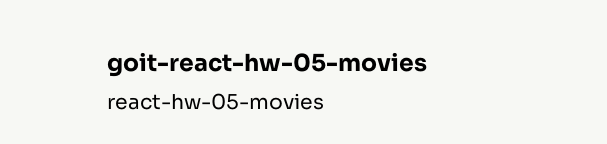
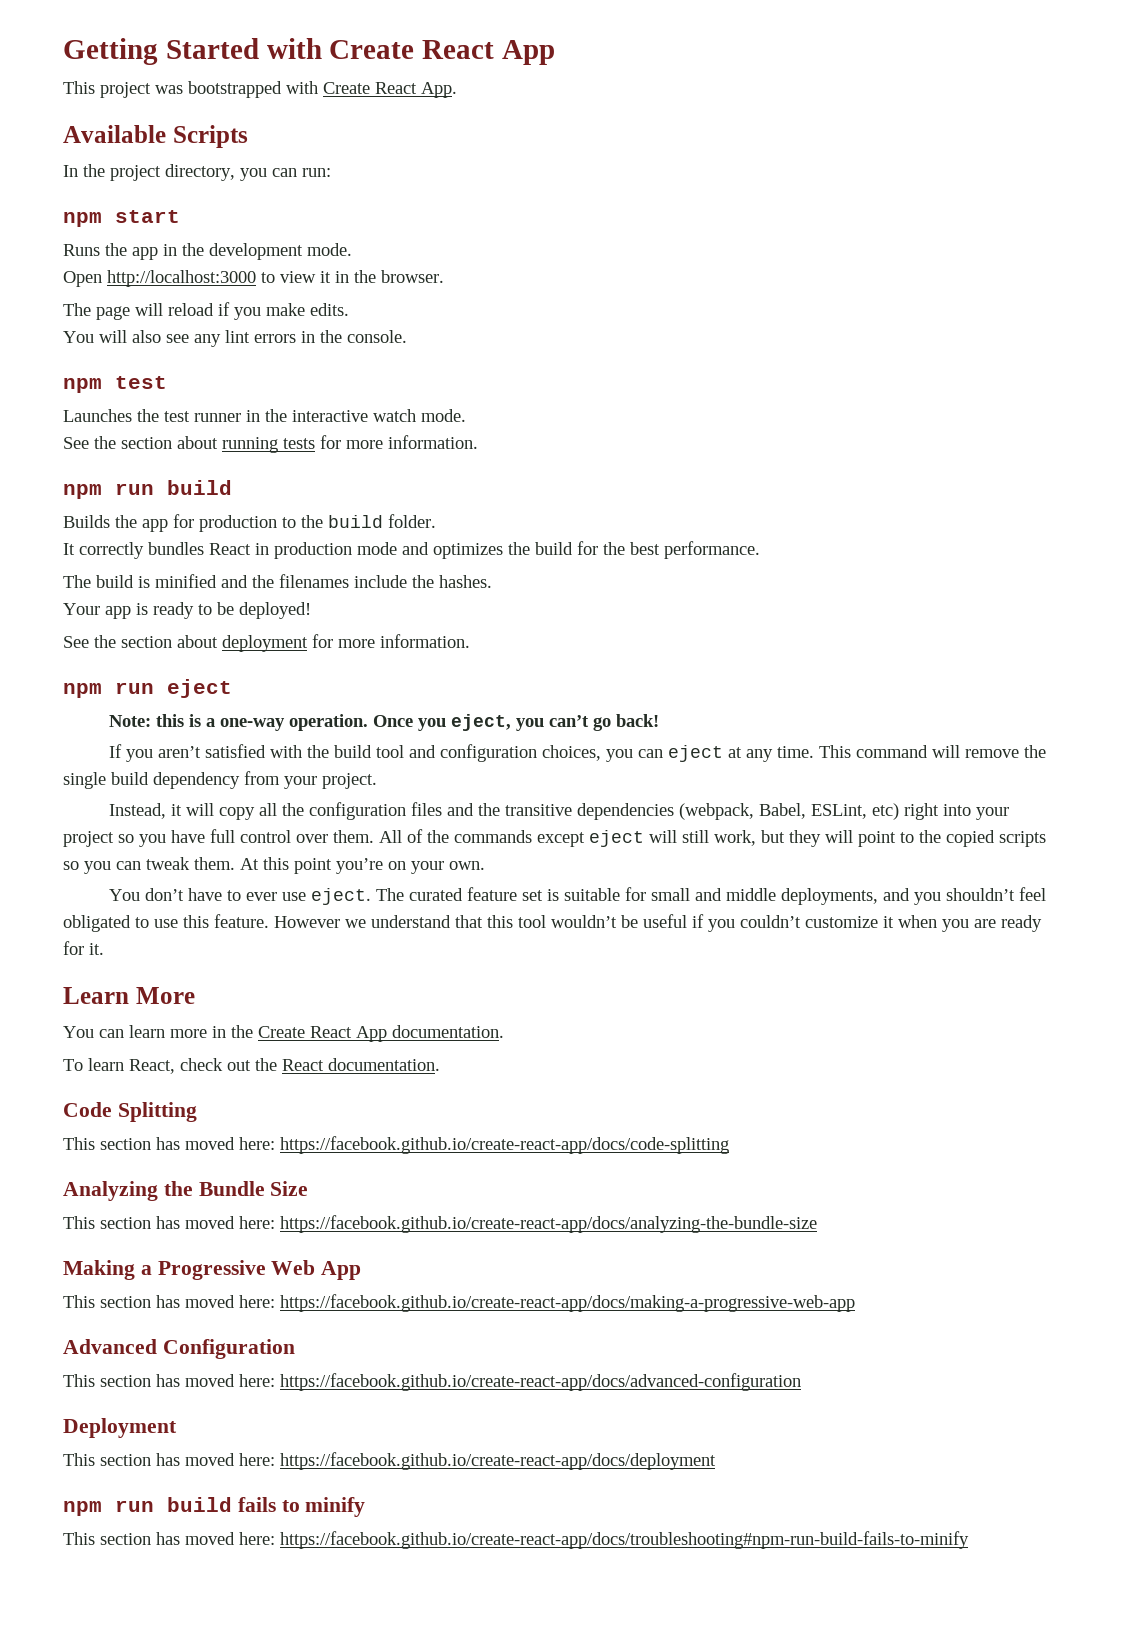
- goit-react-hw-05-movies
- react-hw-05-movies
+ Getting Started with Create React App
+ This project was bootstrapped with Create React App.
+ Available Scripts
+ In the project directory, you can run:
+ npm start
+ Runs the app in the development mode.
+ Open http://localhost:3000 to view it in the browser.
+ The page will reload if you make edits.
+ You will also see any lint errors in the console.
+ npm test
+ Launches the test runner in the interactive watch mode.
+ See the section about running tests for more information.
+ npm run build
+ Builds the app for production to the build folder.
+ It correctly bundles React in production mode and optimizes the build for the best performance.
+ The build is minified and the filenames include the hashes.
+ Your app is ready to be deployed!
+ See the section about deployment for more information.
+ npm run eject
+ Note: this is a one-way operation. Once you eject, you can’t go back!
+ If you aren’t satisfied with the build tool and configuration choices, you can eject at any time. This command will remove the single build dependency from your project.
+ Instead, it will copy all the configuration files and the transitive dependencies (webpack, Babel, ESLint, etc) right into your project so you have full control over them. All of the commands except eject will still work, but they will point to the copied scripts so you can tweak them. At this point you’re on your own.
+ You don’t have to ever use eject. The curated feature set is suitable for small and middle deployments, and you shouldn’t feel obligated to use this feature. However we understand that this tool wouldn’t be useful if you couldn’t customize it when you are ready for it.
+ Learn More
+ You can learn more in the Create React App documentation.
+ To learn React, check out the React documentation.
+ Code Splitting
+ This section has moved here: https://facebook.github.io/create-react-app/docs/code-splitting
+ Analyzing the Bundle Size
+ This section has moved here: https://facebook.github.io/create-react-app/docs/analyzing-the-bundle-size
+ Making a Progressive Web App
+ This section has moved here: https://facebook.github.io/create-react-app/docs/making-a-progressive-web-app
+ Advanced Configuration
+ This section has moved here: https://facebook.github.io/create-react-app/docs/advanced-configuration
+ Deployment
+ This section has moved here: https://facebook.github.io/create-react-app/docs/deployment
+ npm run build fails to minify
+ This section has moved here: https://facebook.github.io/create-react-app/docs/troubleshooting#npm-run-build-fails-to-minify

